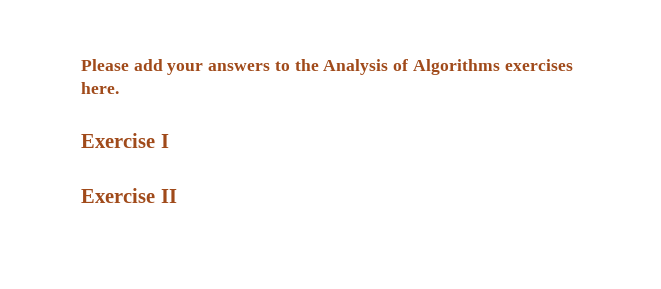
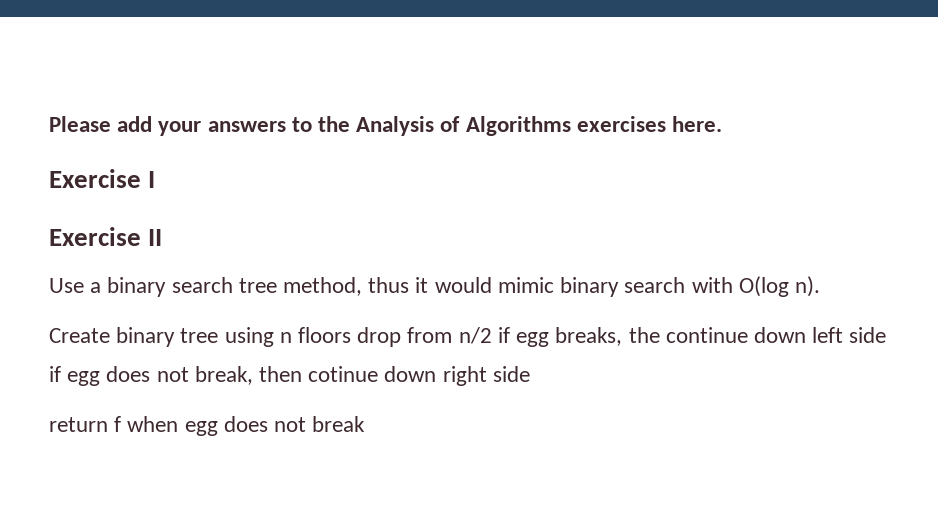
+ Use a binary search tree method, thus it would mimic binary search with O(log n).
+ Create binary tree using n floors drop from n/2 if egg breaks, the continue down left side if egg does not break, then cotinue down right side
+ return f when egg does not break

